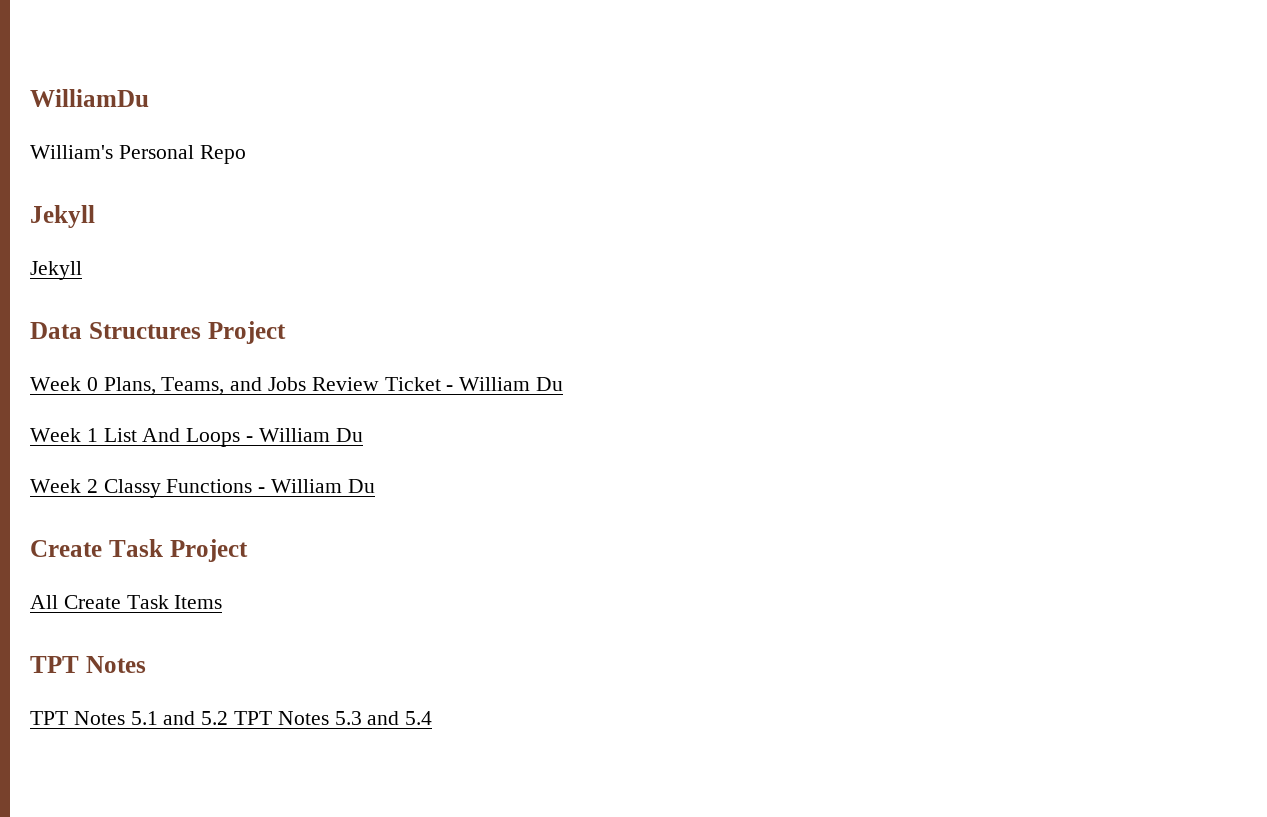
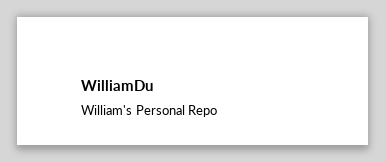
  William's Personal Repo
- Jekyll
- Jekyll
- Data Structures Project
- Week 0 Plans, Teams, and Jobs Review Ticket - William Du
- Week 1 List And Loops - William Du
- Week 2 Classy Functions - William Du
- Create Task Project
- All Create Task Items
- TPT Notes
- TPT Notes 5.1 and 5.2 TPT Notes 5.3 and 5.4

